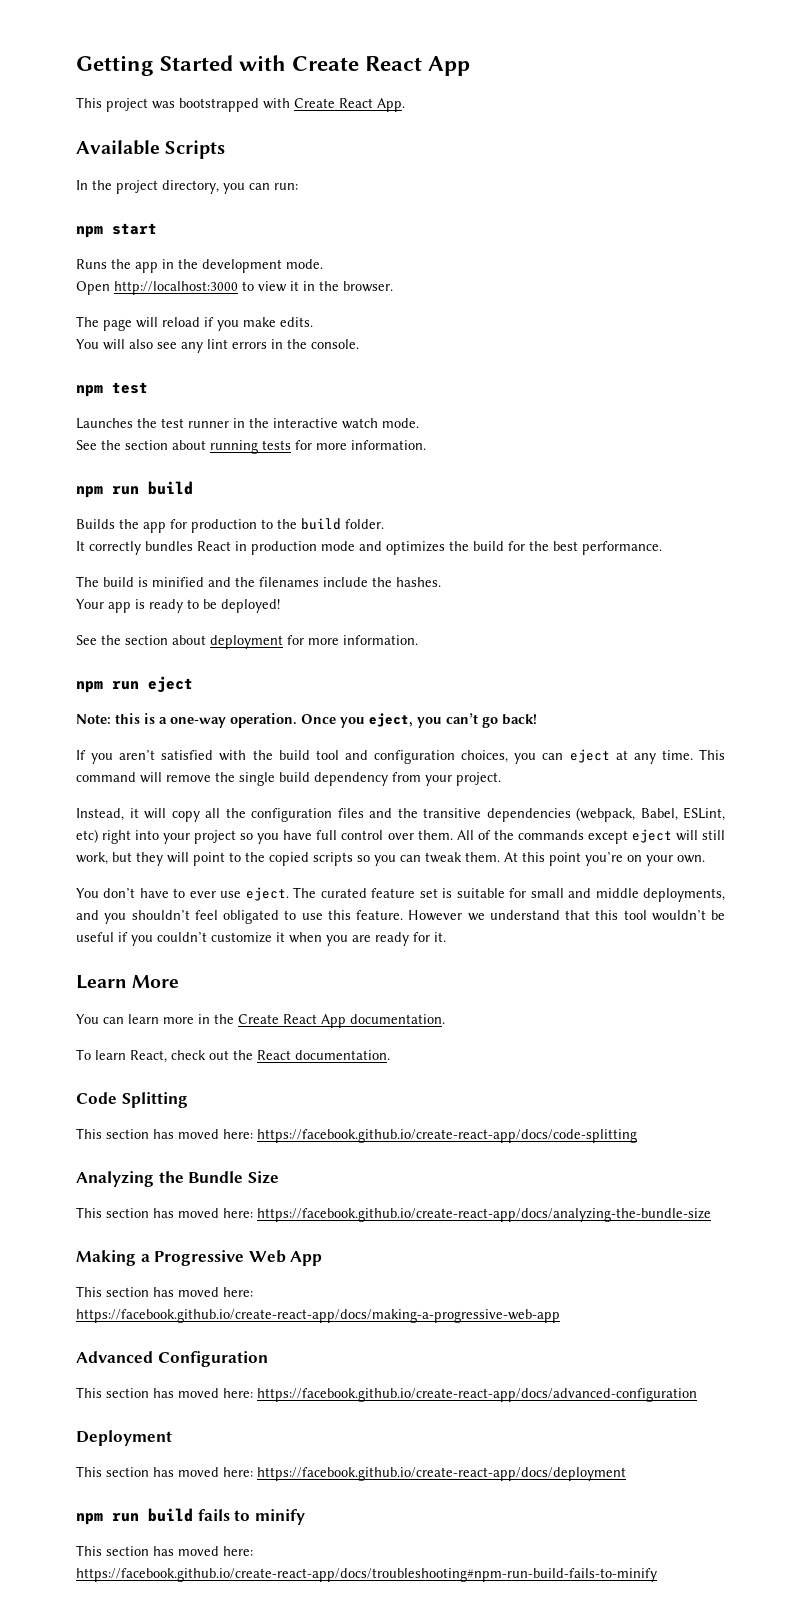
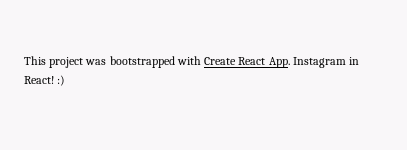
- Getting Started with Create React App
- This project was bootstrapped with Create React App.
- Available Scripts
- In the project directory, you can run:
- npm start
- Runs the app in the development mode.
- Open http://localhost:3000 to view it in the browser.
- The page will reload if you make edits.
- You will also see any lint errors in the console.
- npm test
- Launches the test runner in the interactive watch mode.
- See the section about running tests for more information.
- npm run build
- Builds the app for production to the build folder.
- It correctly bundles React in production mode and optimizes the build for the best performance.
- The build is minified and the filenames include the hashes.
- Your app is ready to be deployed!
- See the section about deployment for more information.
- npm run eject
- Note: this is a one-way operation. Once you eject, you can’t go back!
- If you aren’t satisfied with the build tool and configuration choices, you can eject at any time. This command will remove the single build dependency from your project.
- Instead, it will copy all the configuration files and the transitive dependencies (webpack, Babel, ESLint, etc) right into your project so you have full control over them. All of the commands except eject will still work, but they will point to the copied scripts so you can tweak them. At this point you’re on your own.
- You don’t have to ever use eject. The curated feature set is suitable for small and middle deployments, and you shouldn’t feel obligated to use this feature. However we understand that this tool wouldn’t be useful if you couldn’t customize it when you are ready for it.
- Learn More
- You can learn more in the Create React App documentation.
- To learn React, check out the React documentation.
- Code Splitting
- This section has moved here: https://facebook.github.io/create-react-app/docs/code-splitting
- Analyzing the Bundle Size
- This section has moved here: https://facebook.github.io/create-react-app/docs/analyzing-the-bundle-size
- Making a Progressive Web App
- This section has moved here: https://facebook.github.io/create-react-app/docs/making-a-progressive-web-app
- Advanced Configuration
- This section has moved here: https://facebook.github.io/create-react-app/docs/advanced-configuration
- Deployment
- This section has moved here: https://facebook.github.io/create-react-app/docs/deployment
- npm run build fails to minify
- This section has moved here: https://facebook.github.io/create-react-app/docs/troubleshooting#npm-run-build-fails-to-minify
+ This project was bootstrapped with Create React App. Instagram in React! :)

